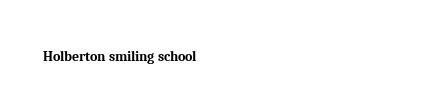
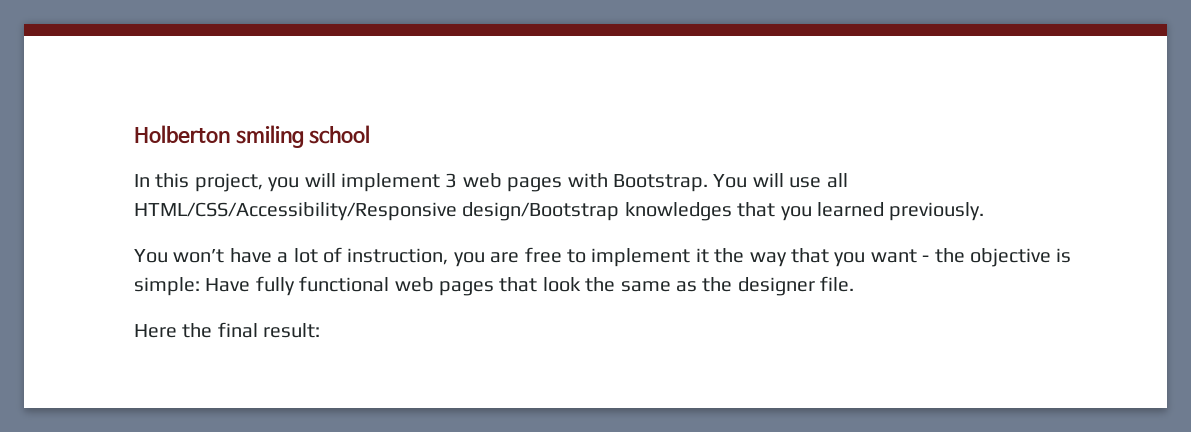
+ In this project, you will implement 3 web pages with Bootstrap. You will use all HTML/CSS/Accessibility/Responsive design/Bootstrap knowledges that you learned previously.
+ You won’t have a lot of instruction, you are free to implement it the way that you want - the objective is simple: Have fully functional web pages that look the same as the designer file.
+ Here the final result:

